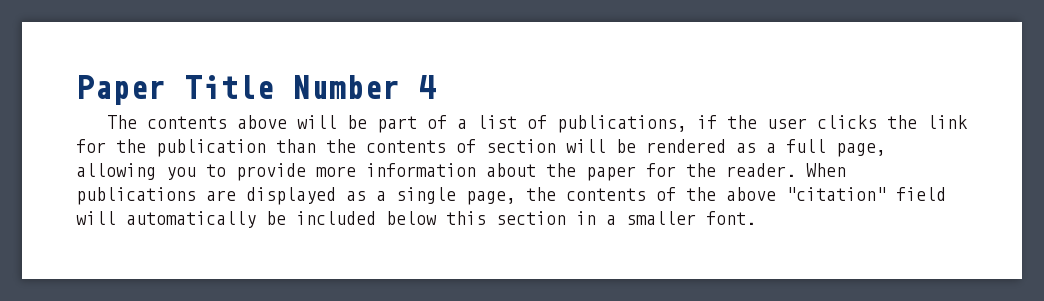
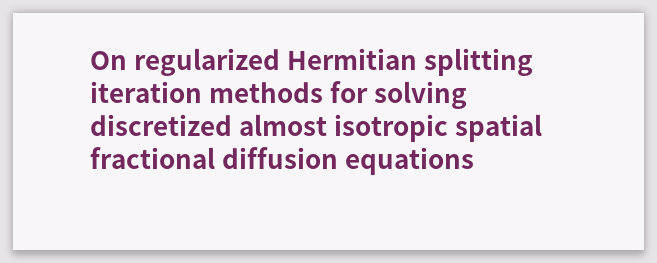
- Paper Title Number 4
- The contents above will be part of a list of publications, if the user clicks the link for the publication than the contents of section will be rendered as a full page, allowing you to provide more information about the paper for the reader. When publications are displayed as a single page, the contents of the above "citation" field will automatically be included below this section in a smaller font.
+ On regularized Hermitian splitting iteration methods for solving discretized almost isotropic spatial fractional diffusion equations

